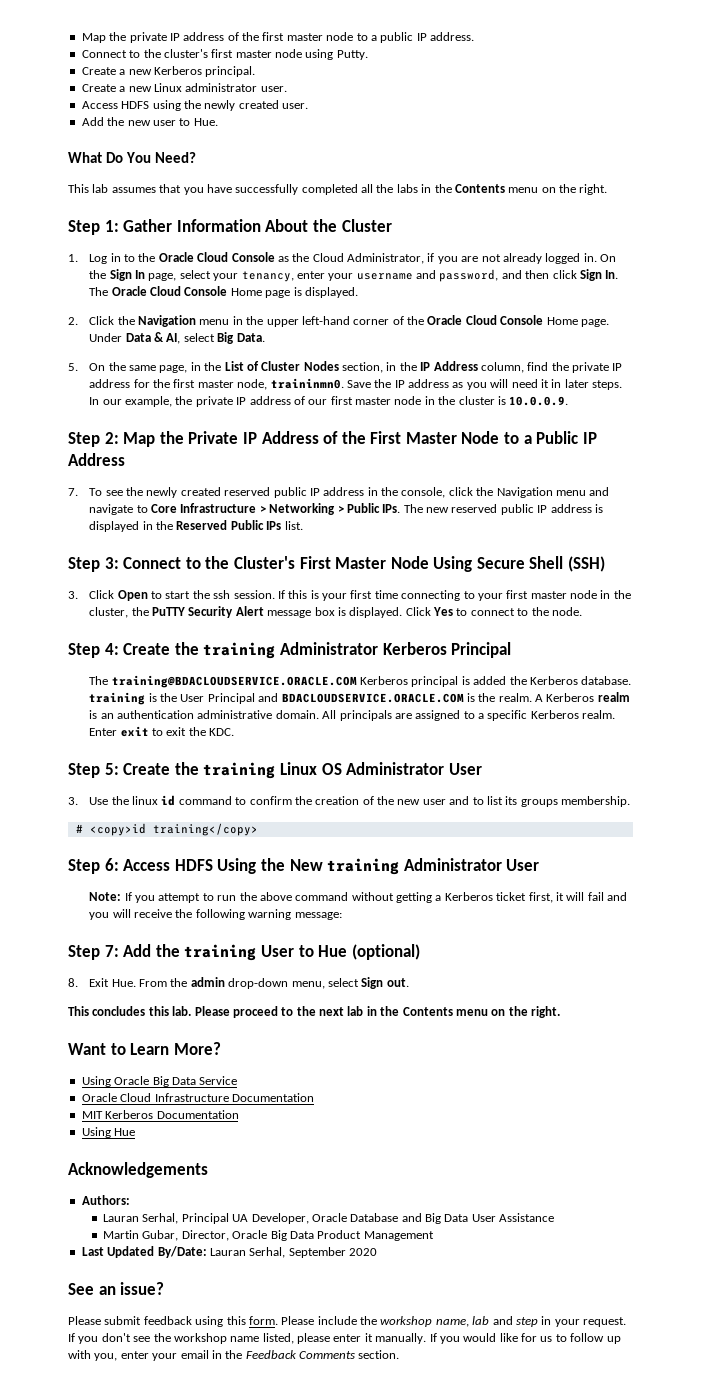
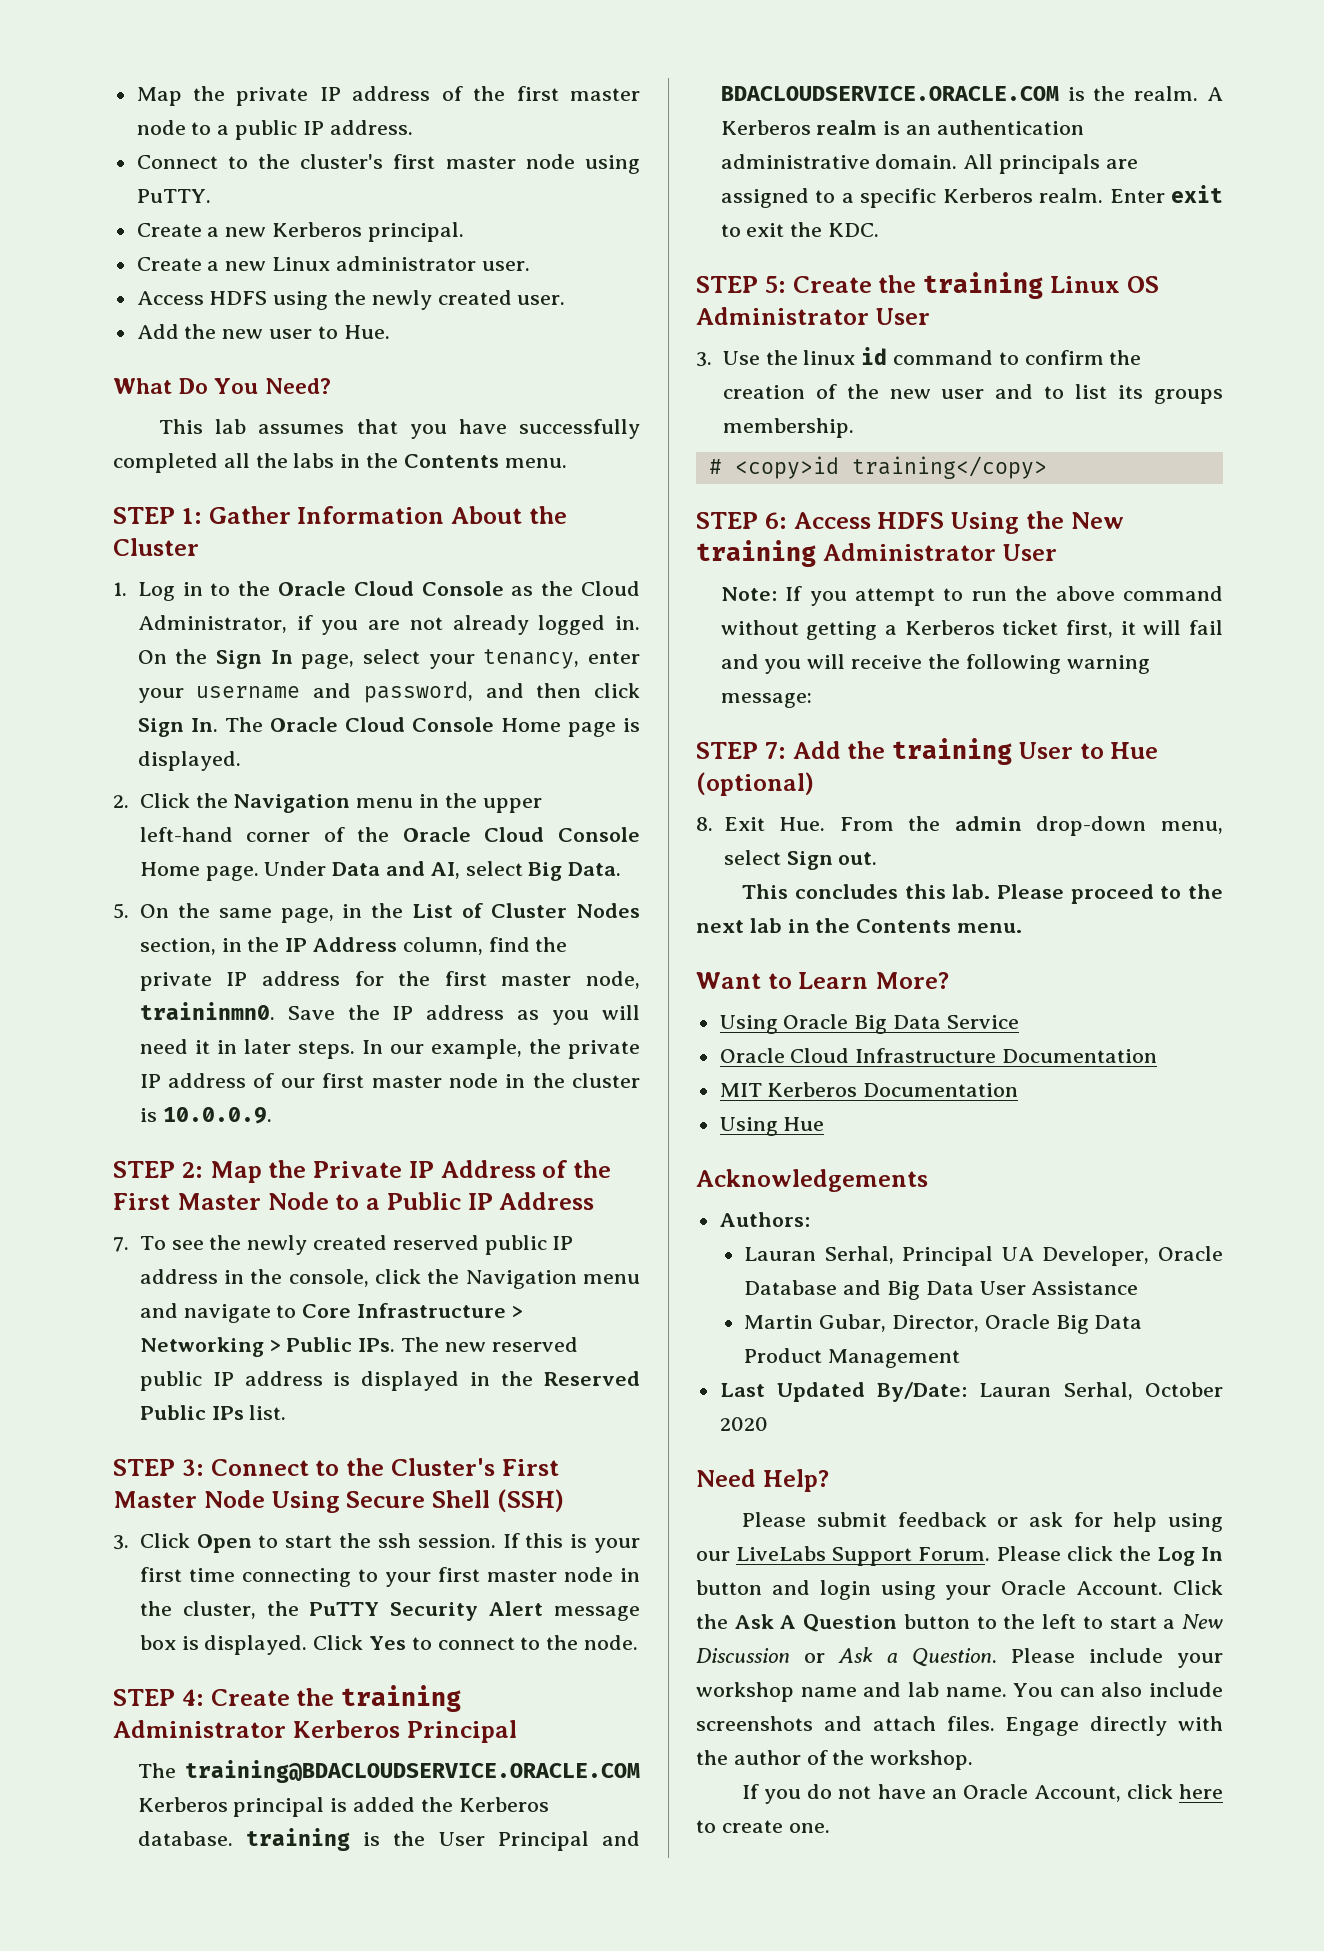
- Connect to the cluster's first master node using Putty.
+ Connect to the cluster's first master node using PuTTY.
- This lab assumes that you have successfully completed all the labs in the Contents menu on the right.
- Step 1: Gather Information About the Cluster
+ This lab assumes that you have successfully completed all the labs in the Contents menu.
+ STEP 1: Gather Information About the Cluster
- Under Data & AI, select Big Data.
+ Under Data and AI, select Big Data.
- Step 2: Map the Private IP Address of the First Master Node to a Public IP Address
+ STEP 2: Map the Private IP Address of the First Master Node to a Public IP Address
- Step 3: Connect to the Cluster's First Master Node Using Secure Shell (SSH)
+ STEP 3: Connect to the Cluster's First Master Node Using Secure Shell (SSH)
- Step 4: Create the training Administrator Kerberos Principal
+ STEP 4: Create the training Administrator Kerberos Principal
- Step 5: Create the training Linux OS Administrator User
+ STEP 5: Create the training Linux OS Administrator User
- Step 6: Access HDFS Using the New training Administrator User
+ STEP 6: Access HDFS Using the New training Administrator User
- Step 7: Add the training User to Hue (optional)
+ STEP 7: Add the training User to Hue (optional)
- Please proceed to the next lab in the Contents menu on the right.
+ Please proceed to the next lab in the Contents menu.
- Last Updated By/Date: Lauran Serhal, September 2020
+ Last Updated By/Date: Lauran Serhal, October 2020
- See an issue?
+ Need Help?
- Please submit feedback using this form. Please include the workshop name, lab and step in your request. If you don't see the workshop name listed, please enter it manually. If you would like for us to follow up with you, enter your email in the Feedback Comments section.
+ Please submit feedback or ask for help using our LiveLabs Support Forum. Please click the Log In button and login using your Oracle Account. Click the Ask A Question button to the left to start a New Discussion or Ask a Question. Please include your workshop name and lab name. You can also include screenshots and attach files. Engage directly with the author of the workshop.
+ If you do not have an Oracle Account, click here to create one.

